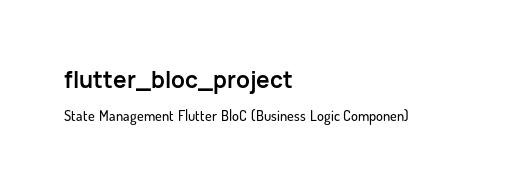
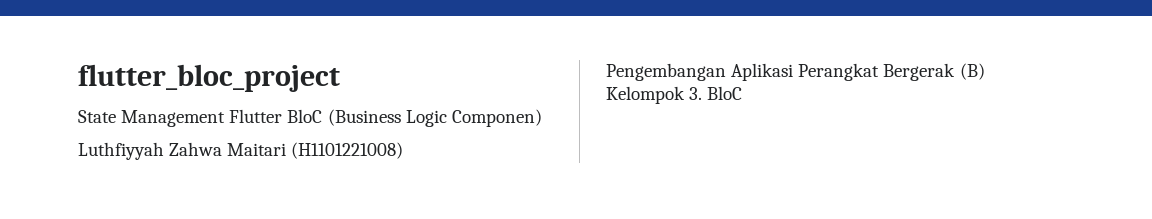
+ Luthfiyyah Zahwa Maitari (H1101221008)
+ Pengembangan Aplikasi Perangkat Bergerak (B)
+ Kelompok 3. BloC

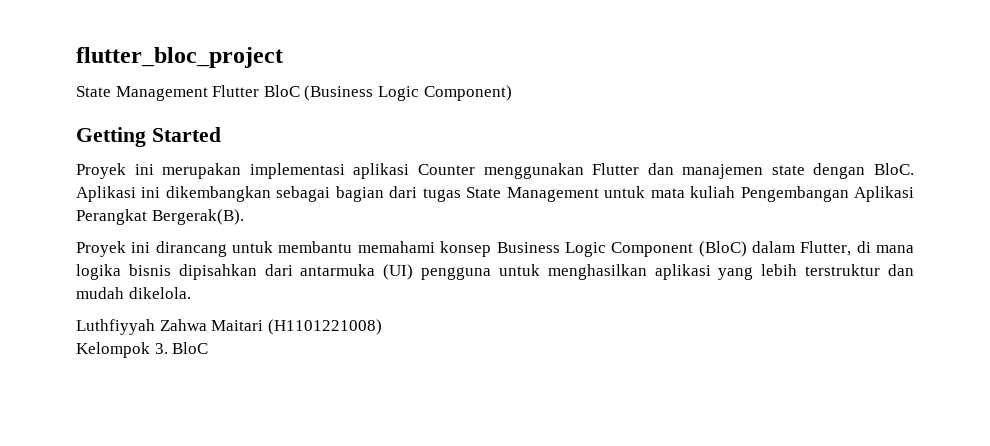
- State Management Flutter BloC (Business Logic Componen)
+ State Management Flutter BloC (Business Logic Component)
+ Getting Started
+ Proyek ini merupakan implementasi aplikasi Counter menggunakan Flutter dan manajemen state dengan BloC. Aplikasi ini dikembangkan sebagai bagian dari tugas State Management untuk mata kuliah Pengembangan Aplikasi Perangkat Bergerak(B).
+ Proyek ini dirancang untuk membantu memahami konsep Business Logic Component (BloC) dalam Flutter, di mana logika bisnis dipisahkan dari antarmuka (UI) pengguna untuk menghasilkan aplikasi yang lebih terstruktur dan mudah dikelola.
- Pengembangan Aplikasi Perangkat Bergerak (B)

